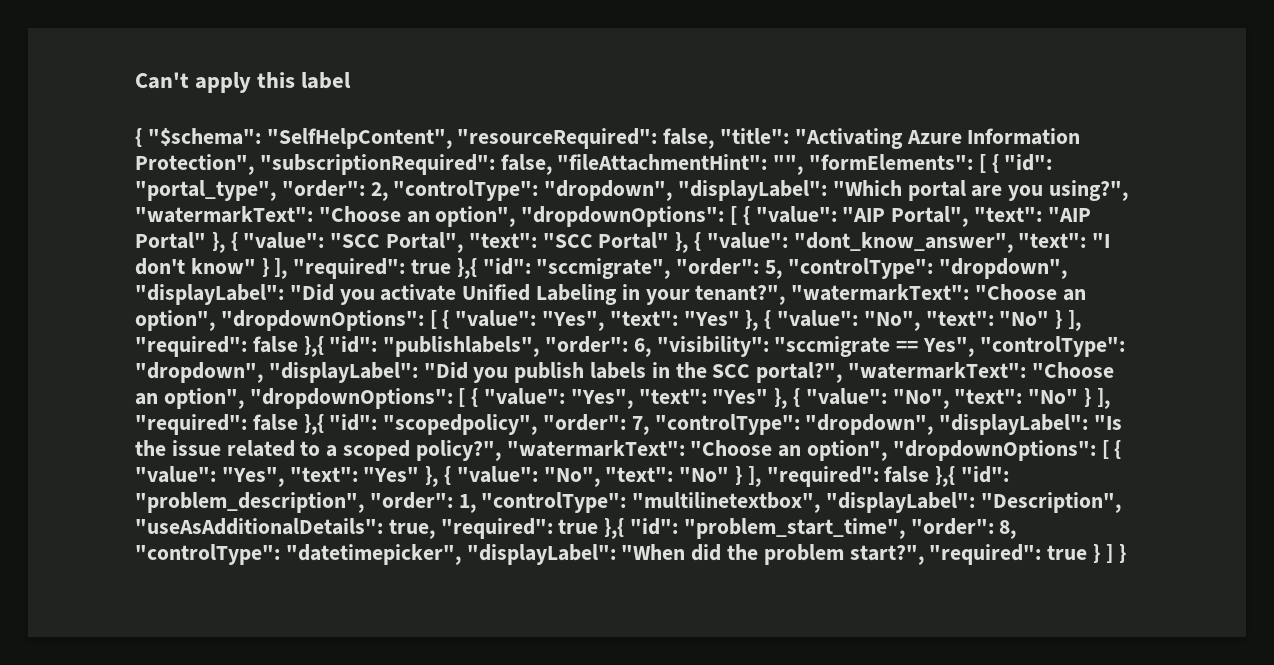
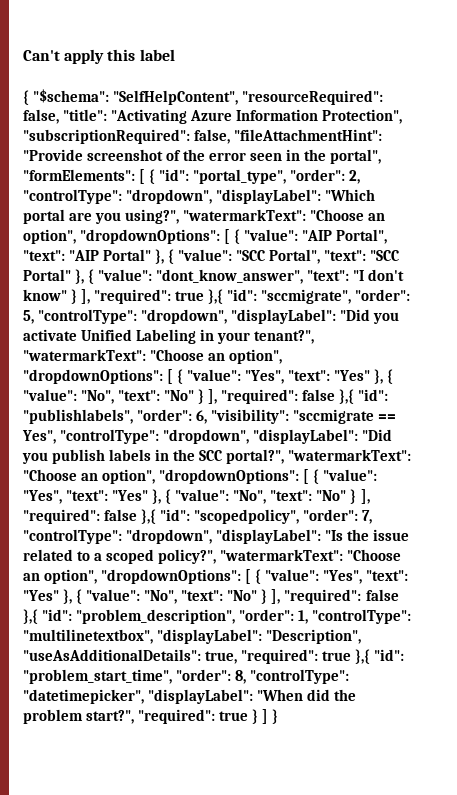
- "", "formElements":
+ "Provide screenshot of the error seen in the portal", "formElements":

